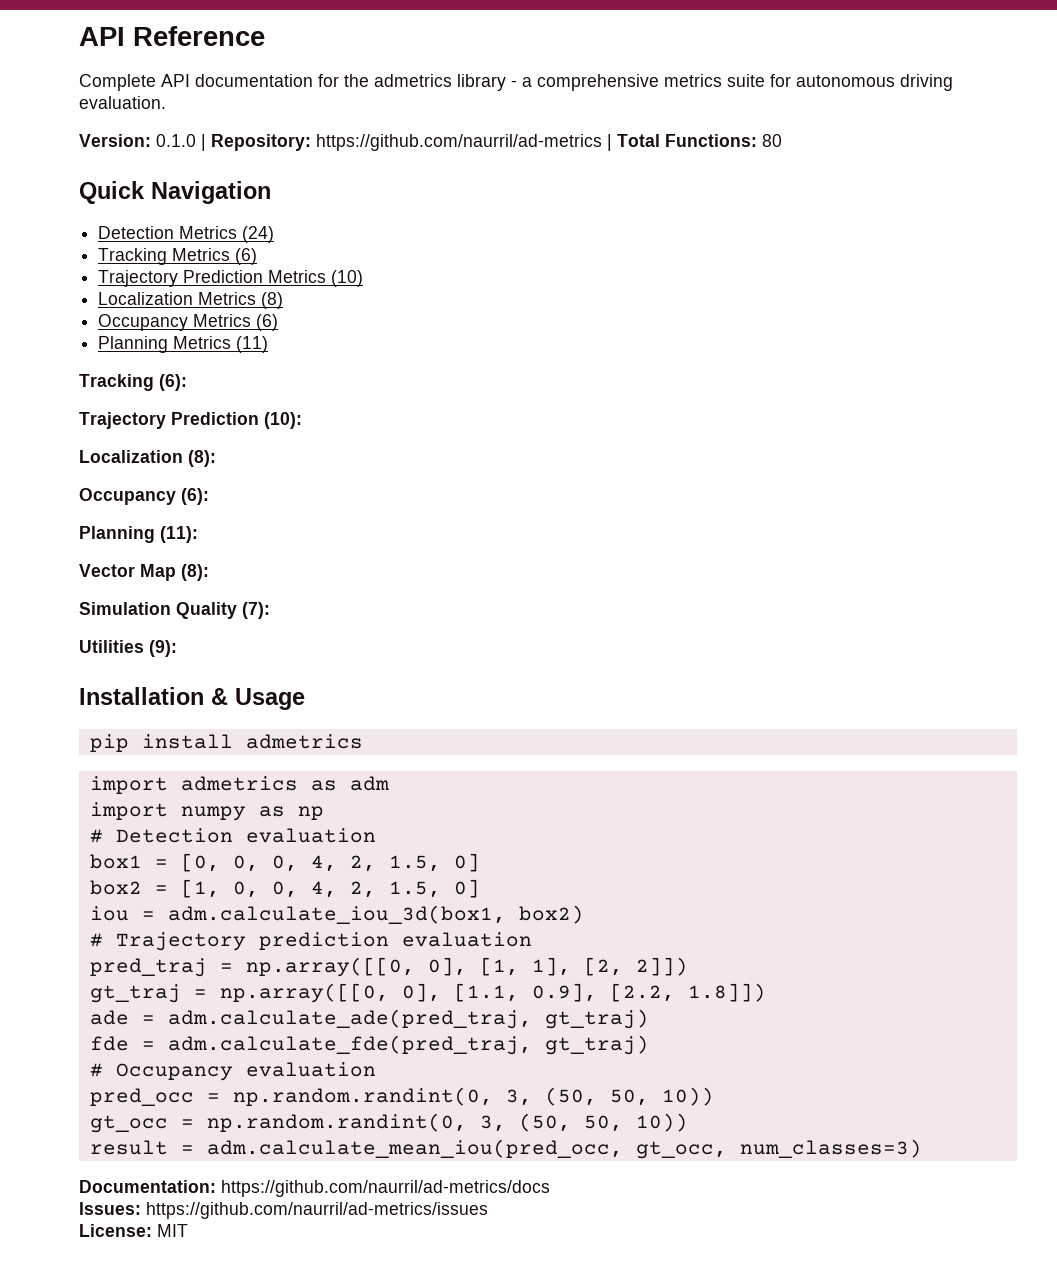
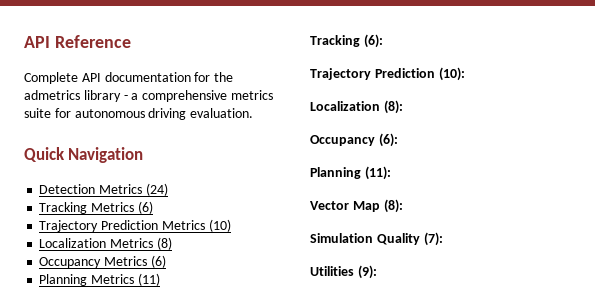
- Version: 0.1.0 | Repository: https://github.com/naurril/ad-metrics | Total Functions: 80
- Installation & Usage
- pip install admetrics
- import admetrics as adm
- import numpy as np
- # Detection evaluation
- box1 = [0, 0, 0, 4, 2, 1.5, 0]
- box2 = [1, 0, 0, 4, 2, 1.5, 0]
- iou = adm.calculate_iou_3d(box1, box2)
- # Trajectory prediction evaluation
- pred_traj = np.array([[0, 0], [1, 1], [2, 2]])
- gt_traj = np.array([[0, 0], [1.1, 0.9], [2.2, 1.8]])
- ade = adm.calculate_ade(pred_traj, gt_traj)
- fde = adm.calculate_fde(pred_traj, gt_traj)
- # Occupancy evaluation
- pred_occ = np.random.randint(0, 3, (50, 50, 10))
- gt_occ = np.random.randint(0, 3, (50, 50, 10))
- result = adm.calculate_mean_iou(pred_occ, gt_occ, num_classes=3)
- Documentation: https://github.com/naurril/ad-metrics/docs
- Issues: https://github.com/naurril/ad-metrics/issues
- License: MIT

